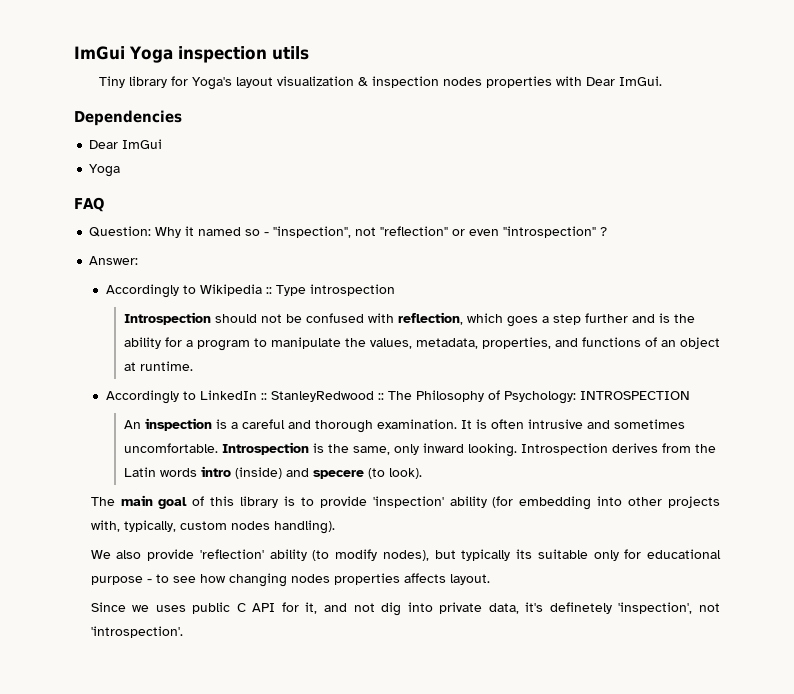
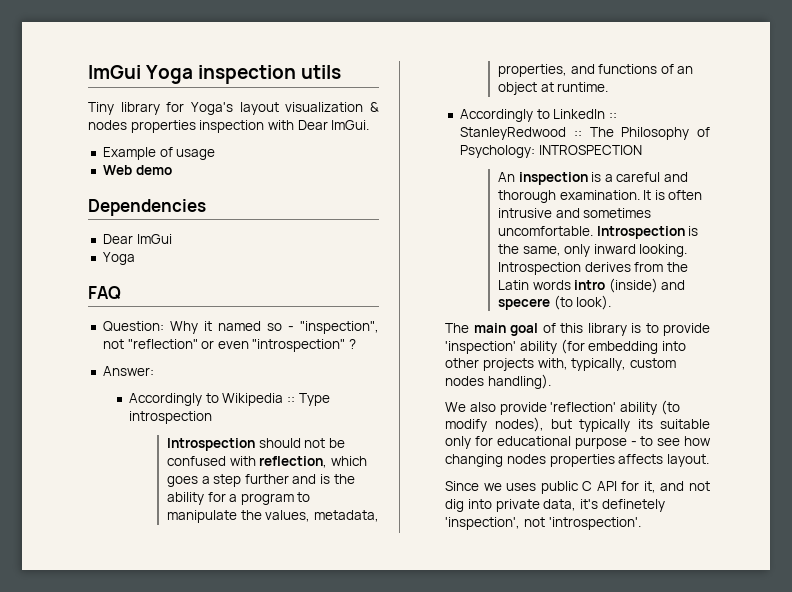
- Tiny library for Yoga's layout visualization & inspection nodes properties with Dear ImGui.
+ Tiny library for Yoga's layout visualization & nodes properties inspection with Dear ImGui.
+ Example of usage
+ Web demo

